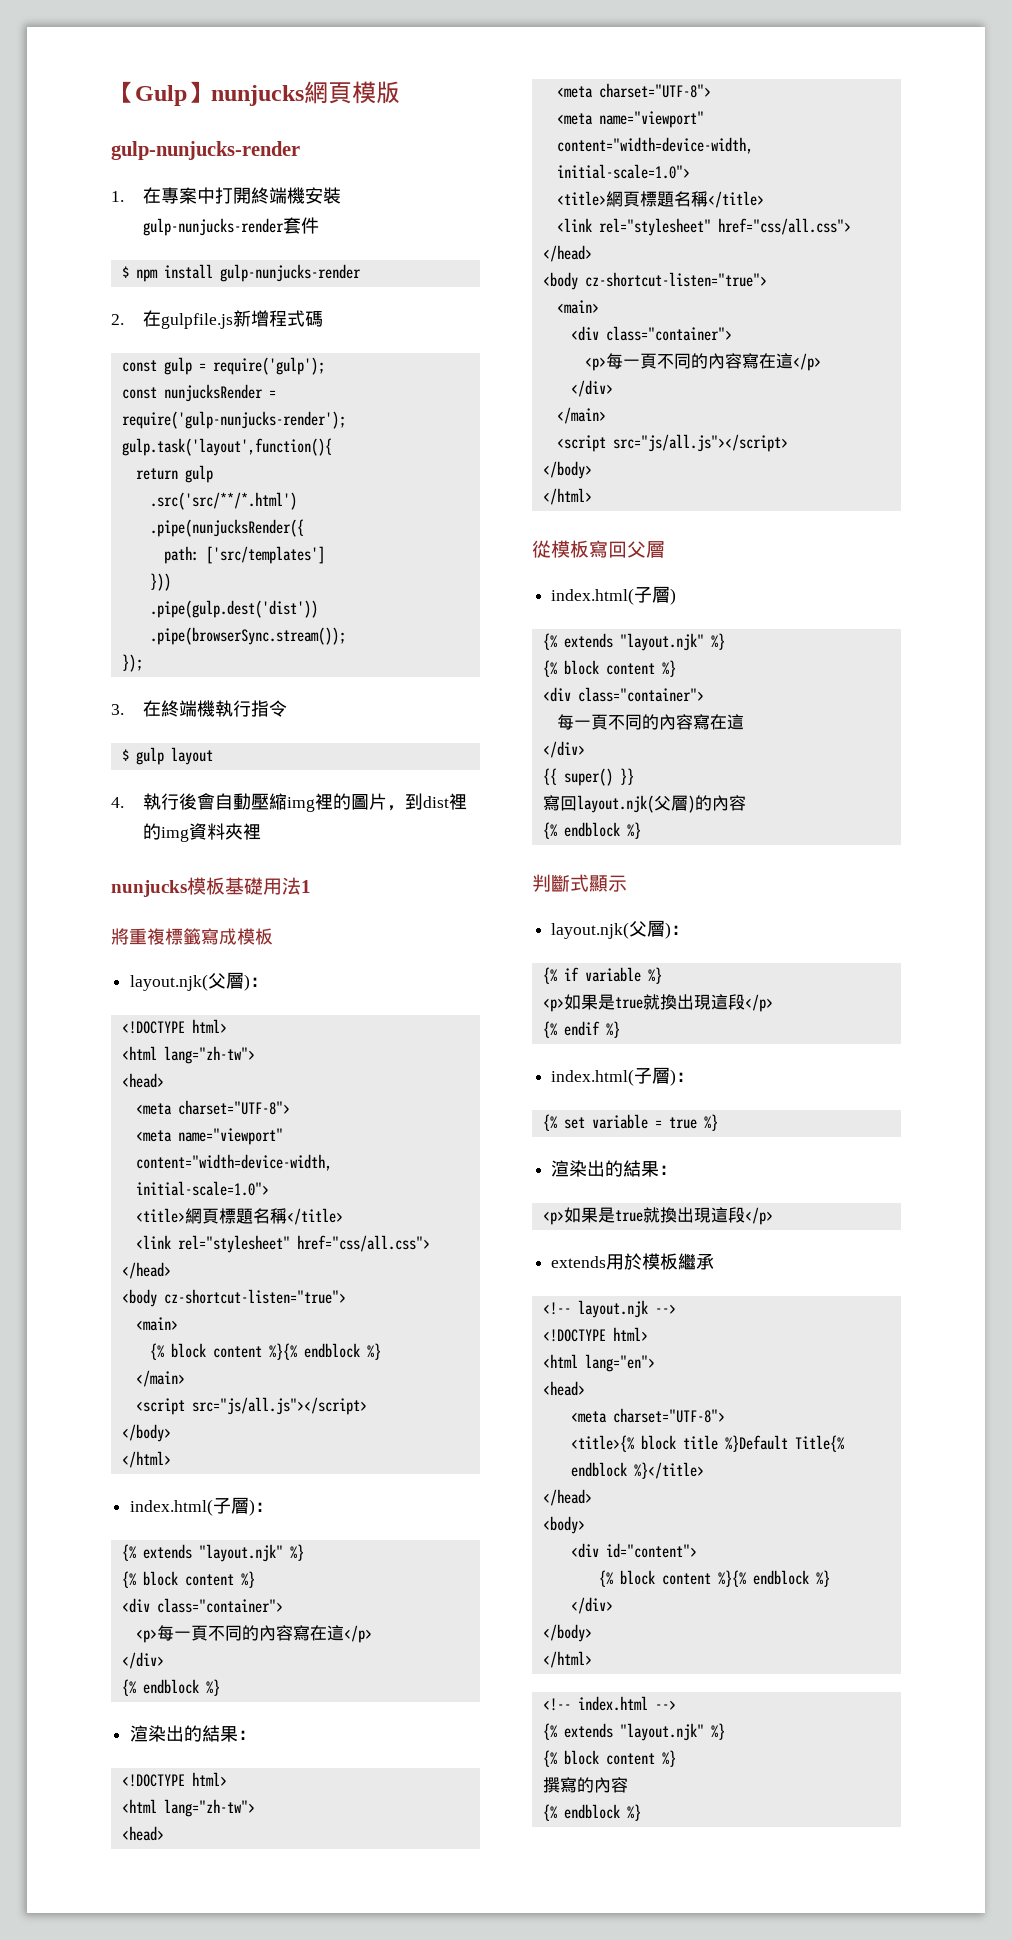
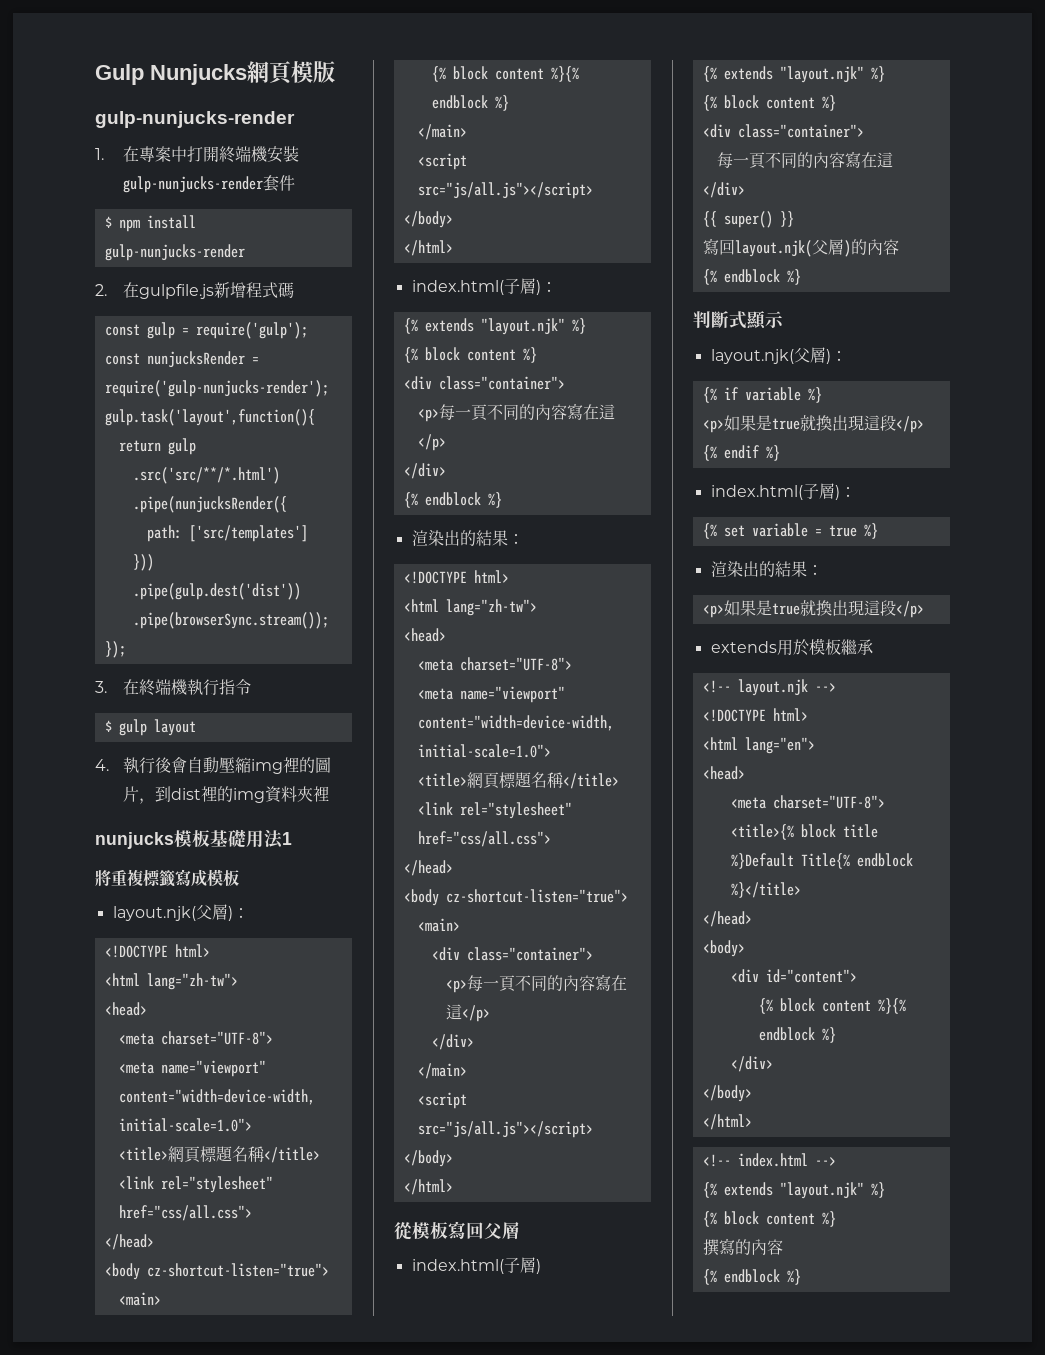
- 【Gulp】nunjucks網頁模版
+ Gulp Nunjucks網頁模版

